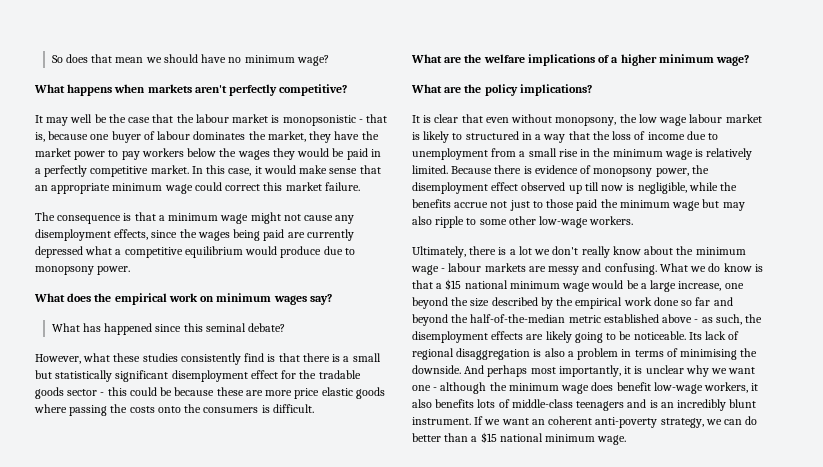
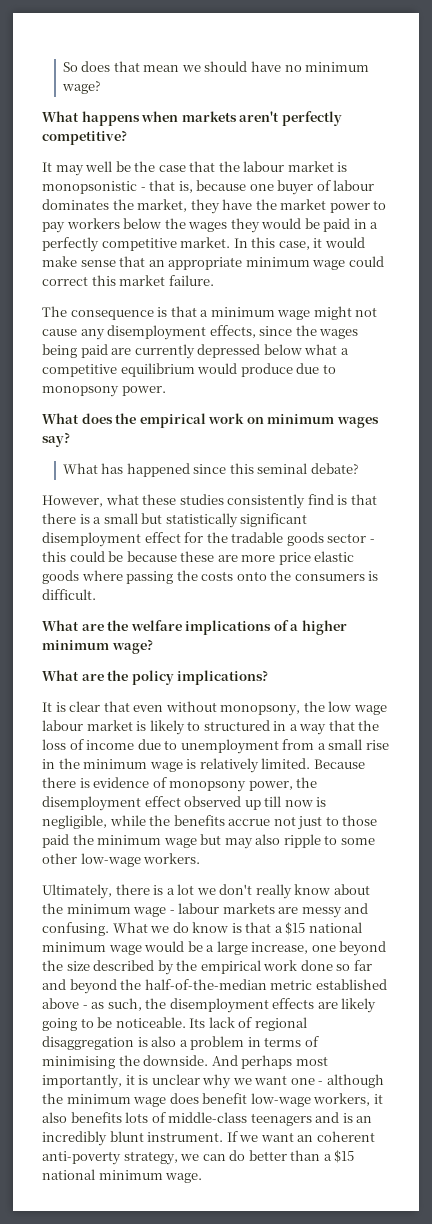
- The consequence is that a minimum wage might not cause any disemployment effects, since the wages being paid are currently depressed what a competitive equilibrium would produce due to monopsony power.
+ The consequence is that a minimum wage might not cause any disemployment effects, since the wages being paid are currently depressed below what a competitive equilibrium would produce due to monopsony power.

